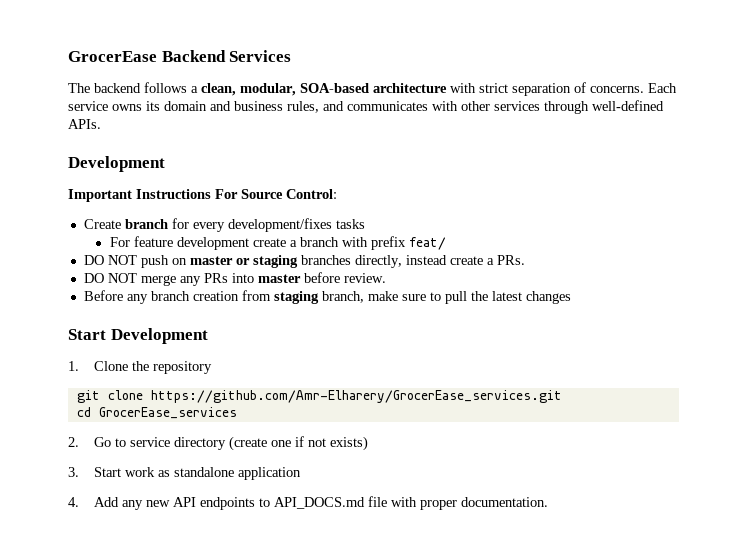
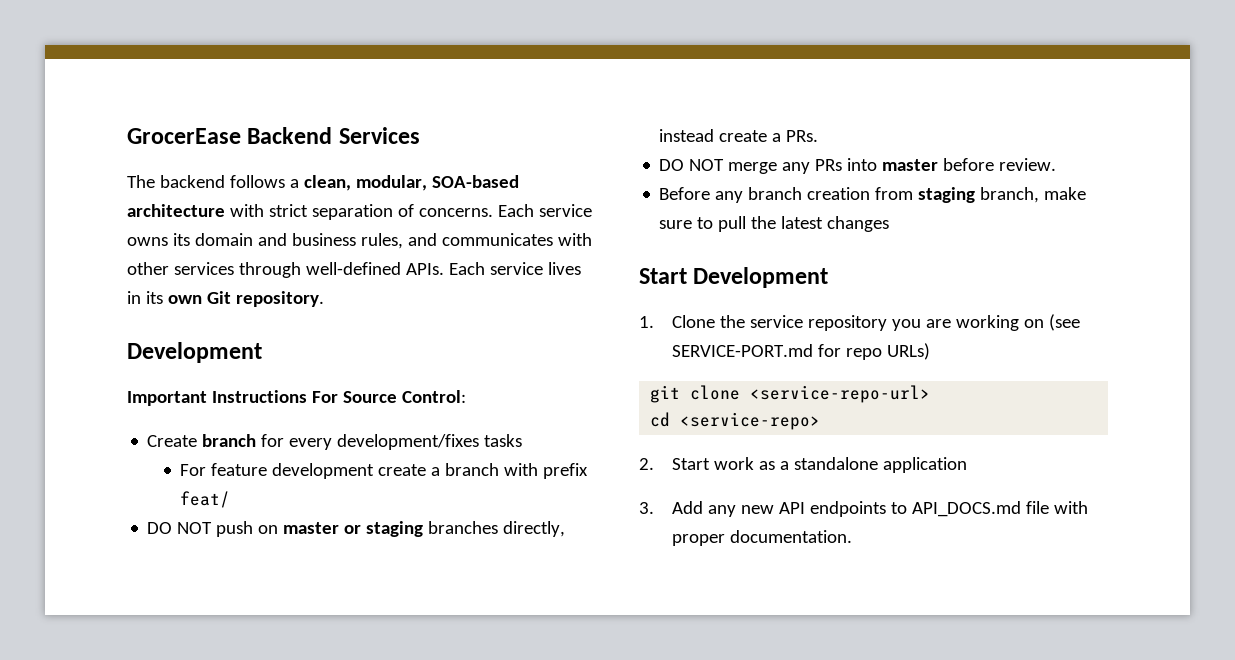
+ Each service lives in its own Git repository.
- 1. Clone the repository
+ 1. Clone the service repository you are working on (see SERVICE-PORT.md for repo URLs)
- git clone https://github.com/Amr-Elharery/GrocerEase_services.git
+ git clone <service-repo-url>
- cd GrocerEase_services
- 2. Go to service directory (create one if not exists)
- 3. Start work as standalone application
+ cd <service-repo>
+ 2. Start work as a standalone application
- 4. Add any new API endpoints to API_DOCS.md file with proper documentation.
+ 3. Add any new API endpoints to API_DOCS.md file with proper documentation.

